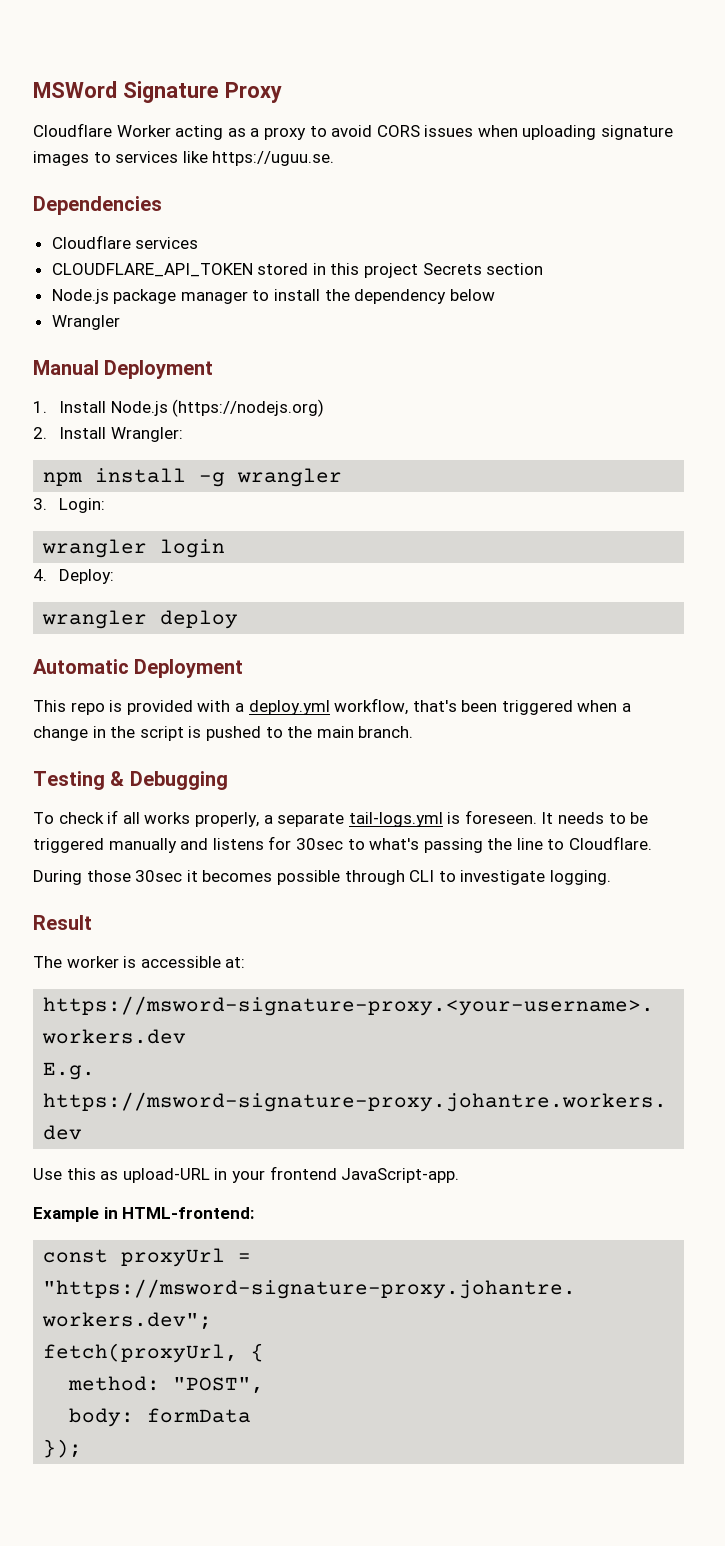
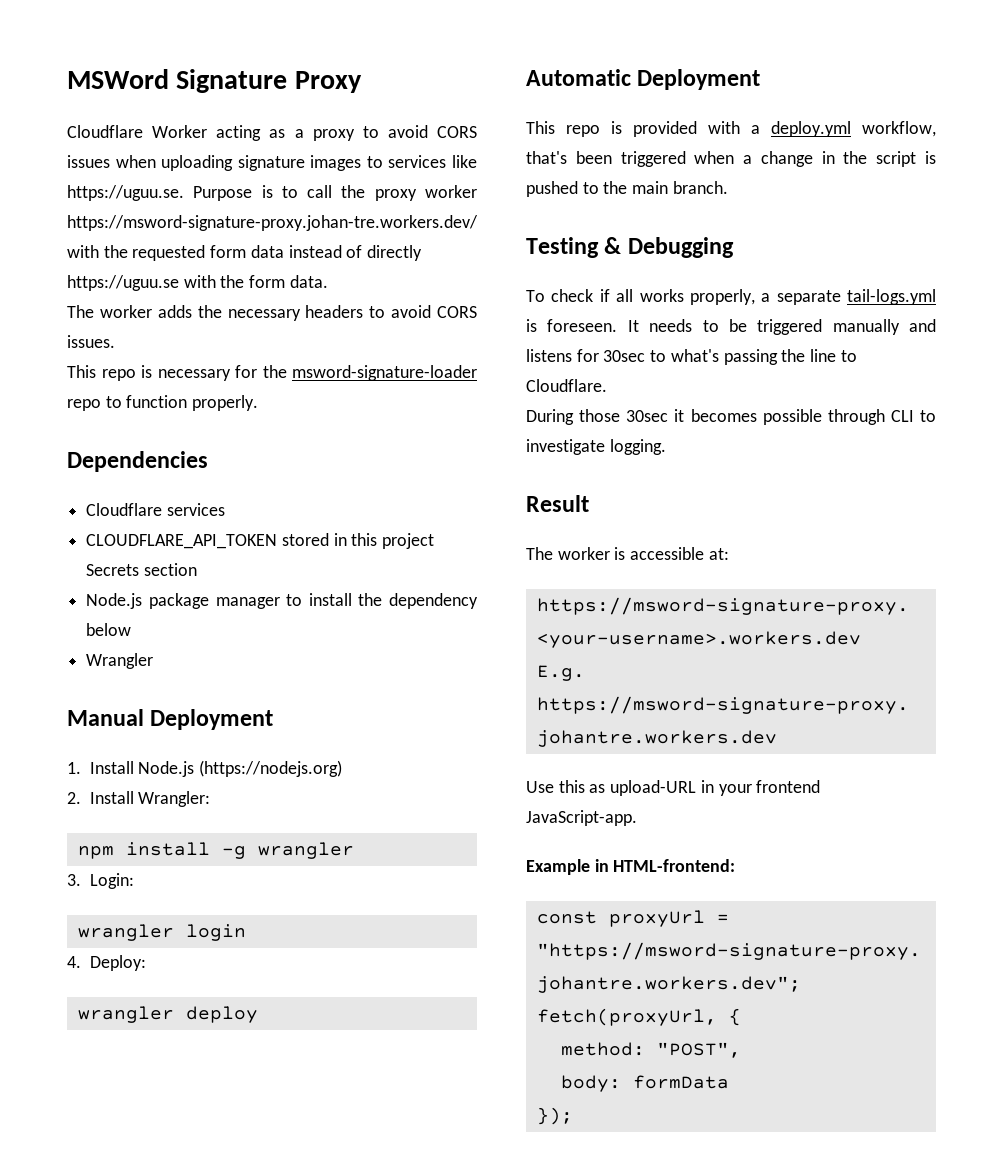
- Cloudflare Worker acting as a proxy to avoid CORS issues when uploading signature images to services like https://uguu.se.
+ Cloudflare Worker acting as a proxy to avoid CORS issues when uploading signature images to services like https://uguu.se. Purpose is to call the proxy worker https://msword-signature-proxy.johan-tre.workers.dev/ with the requested form data instead of directly https://uguu.se with the form data.
+ The worker adds the necessary headers to avoid CORS issues.
+ This repo is necessary for the msword-signature-loader repo to function properly.

